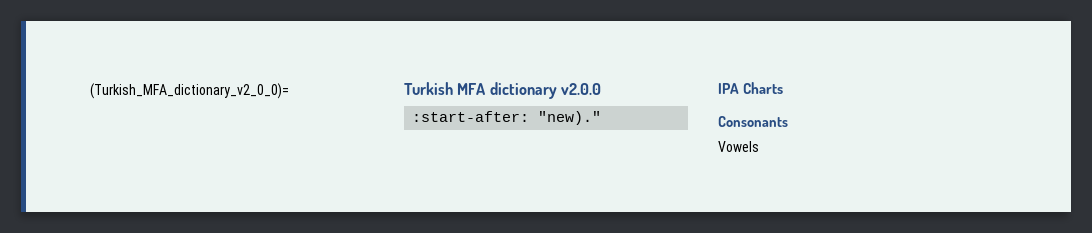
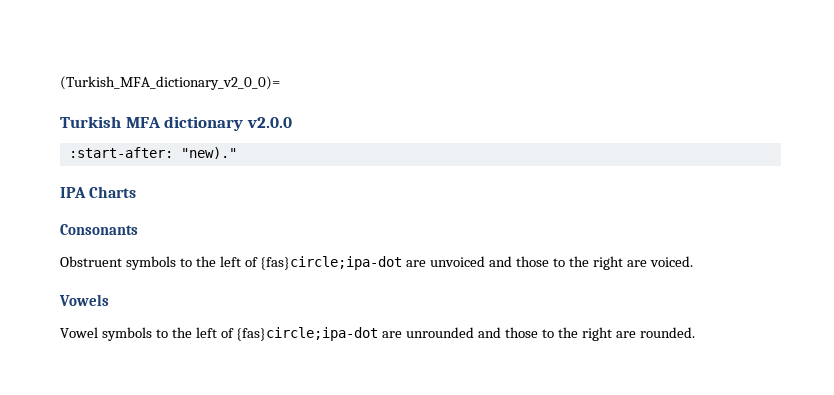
+ Obstruent symbols to the left of {fas}circle;ipa-dot are unvoiced and those to the right are voiced.
  Vowels
+ Vowel symbols to the left of {fas}circle;ipa-dot are unrounded and those to the right are rounded.

